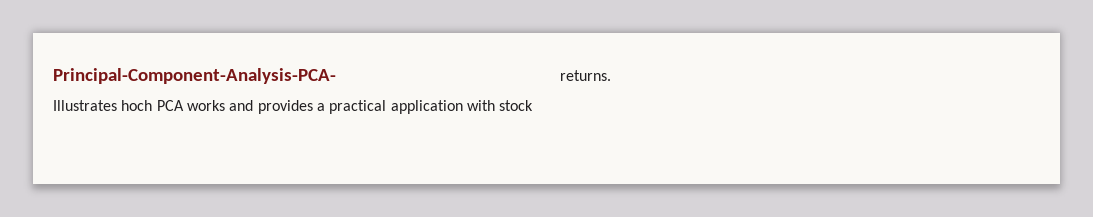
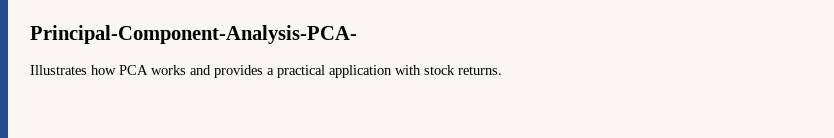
- Illustrates hoch PCA works and provides a practical application with stock returns.
+ Illustrates how PCA works and provides a practical application with stock returns.

